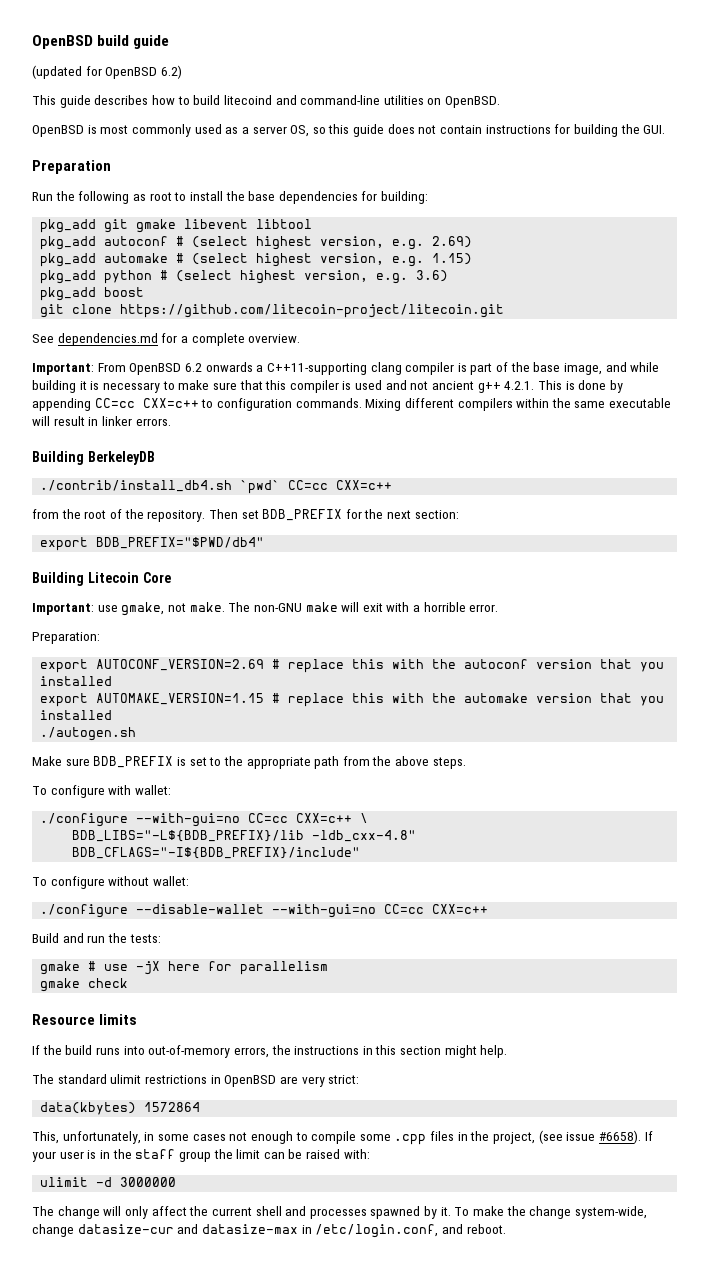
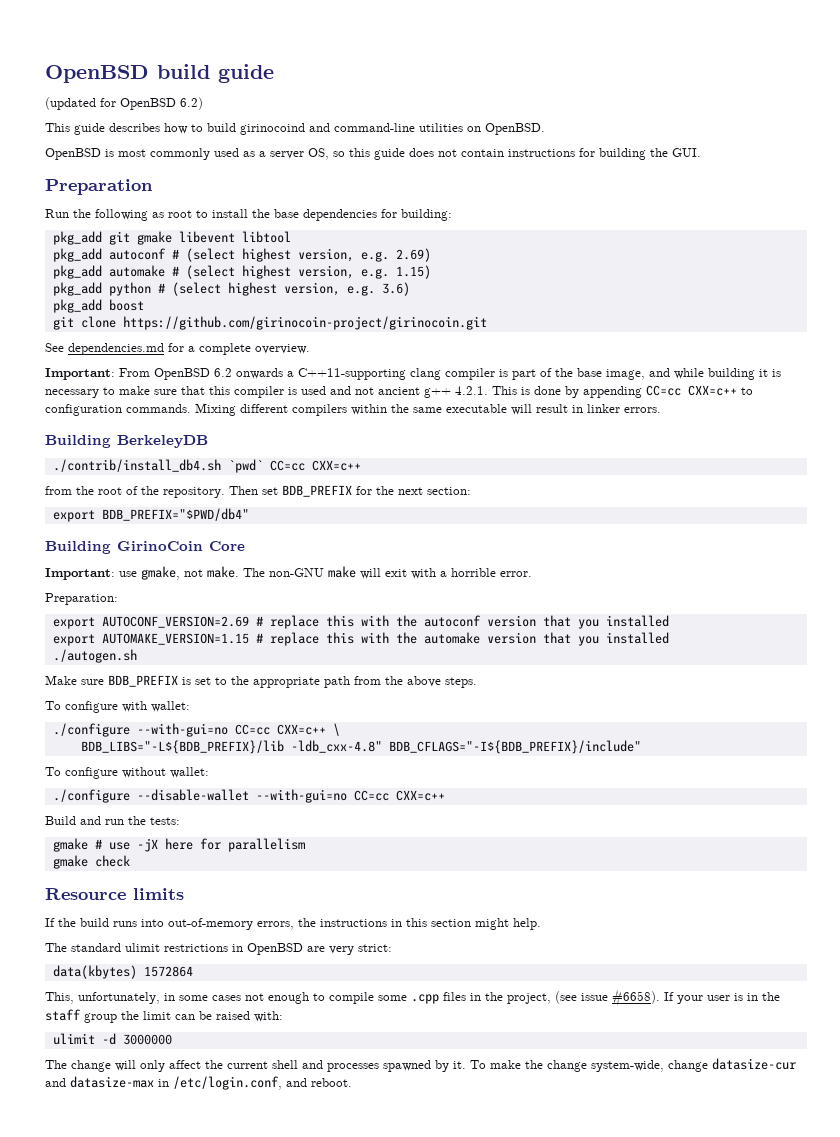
- This guide describes how to build litecoind and command-line utilities on OpenBSD.
+ This guide describes how to build girinocoind and command-line utilities on OpenBSD.
- git clone https://github.com/litecoin-project/litecoin.git
+ git clone https://github.com/girinocoin-project/girinocoin.git
- Building Litecoin Core
+ Building GirinoCoin Core

